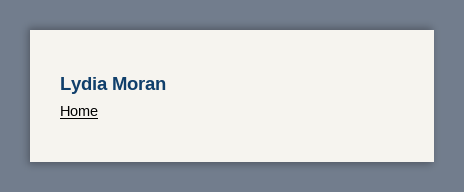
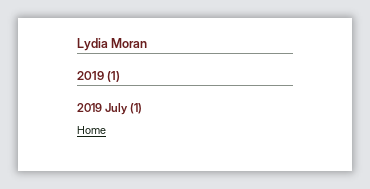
+ 2019 (1)
+ 2019 July (1)

